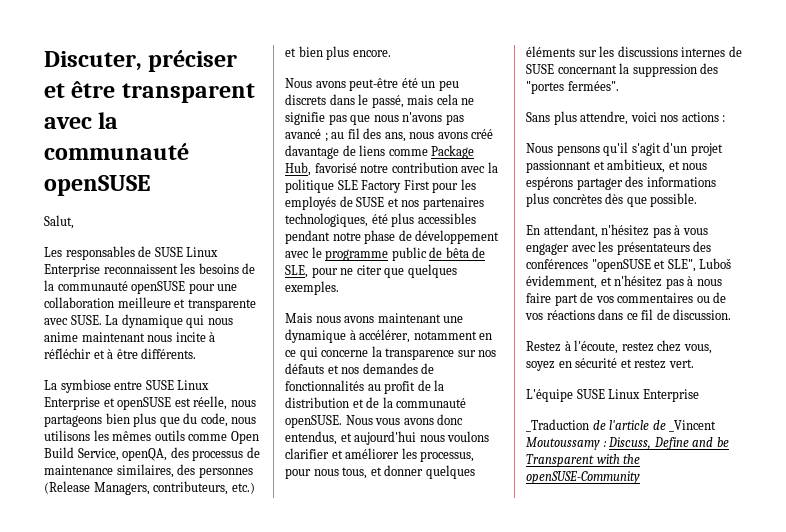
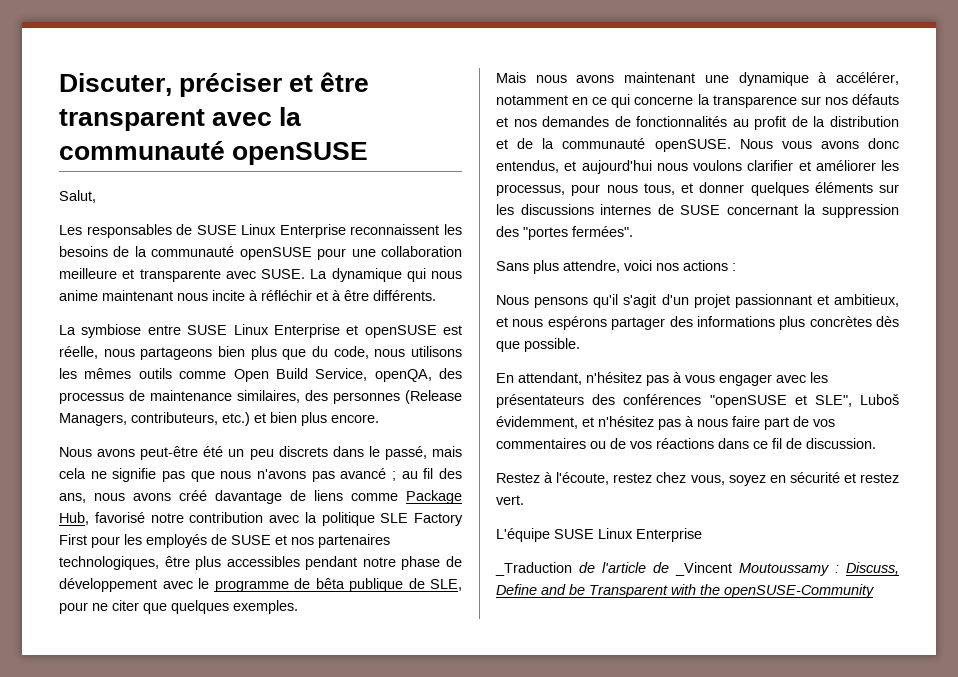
- au fil des ans, nous avons créé davantage de liens comme Package Hub, favorisé notre contribution avec la politique SLE Factory First pour les employés de SUSE et nos partenaires technologiques, été plus accessibles pendant notre phase de développement avec le programme public de bêta de SLE, pour ne citer que quelques exemples.
+ au fil des ans, nous avons créé davantage de liens comme Package Hub, favorisé notre contribution avec la politique SLE Factory First pour les employés de SUSE et nos partenaires technologiques, être plus accessibles pendant notre phase de développement avec le programme de bêta publique de SLE, pour ne citer que quelques exemples.

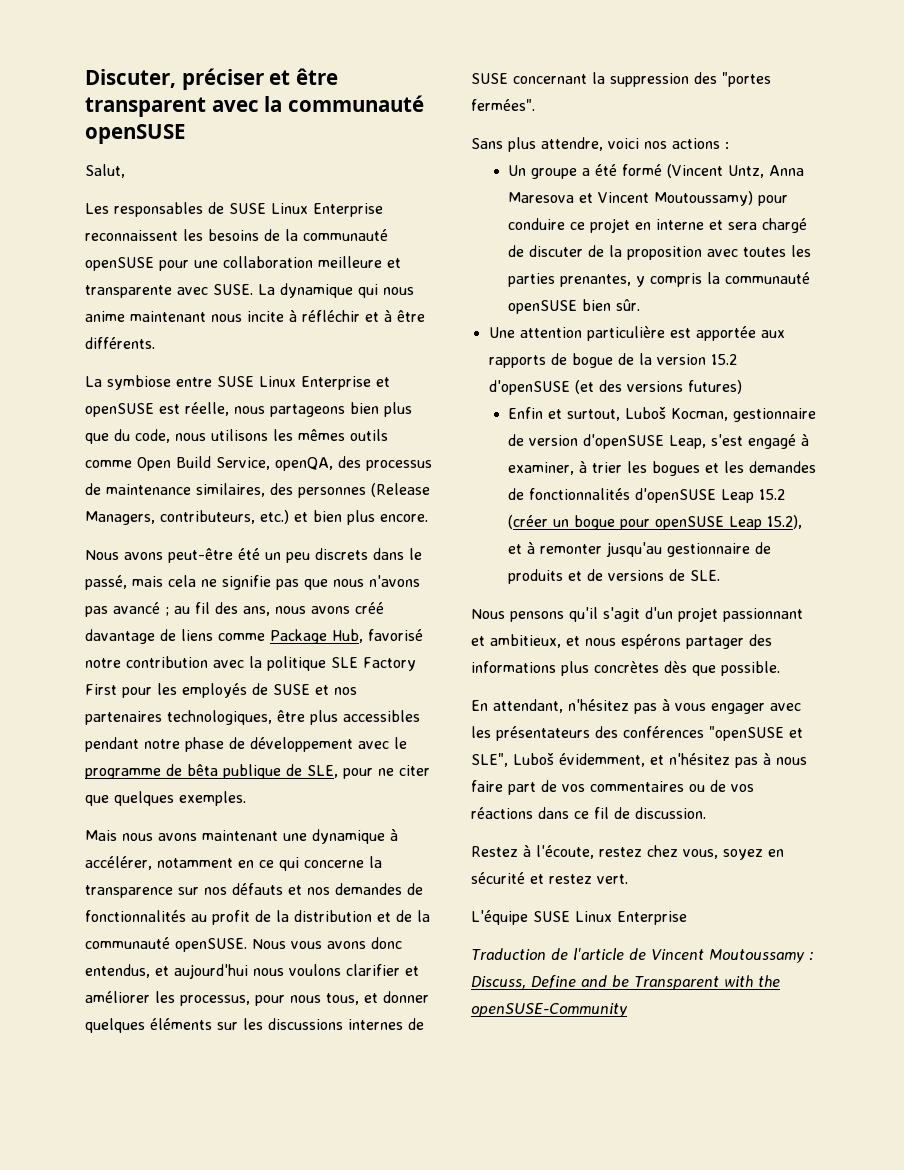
+ Un groupe a été formé (Vincent Untz, Anna Maresova et Vincent Moutoussamy) pour conduire ce projet en interne et sera chargé de discuter de la proposition avec toutes les parties prenantes, y compris la communauté openSUSE bien sûr.
+ Une attention particulière est apportée aux rapports de bogue de la version 15.2 d'openSUSE (et des versions futures)
+ Enfin et surtout, Luboš Kocman, gestionnaire de version d'openSUSE Leap, s'est engagé à examiner, à trier les bogues et les demandes de fonctionnalités d'openSUSE Leap 15.2 (créer un bogue pour openSUSE Leap 15.2), et à remonter jusqu'au gestionnaire de produits et de versions de SLE.
- _Traduction de l'article de _Vincent Moutoussamy : Discuss, Define and be Transparent with the openSUSE-Community
+ Traduction de l'article de Vincent Moutoussamy : Discuss, Define and be Transparent with the openSUSE-Community

